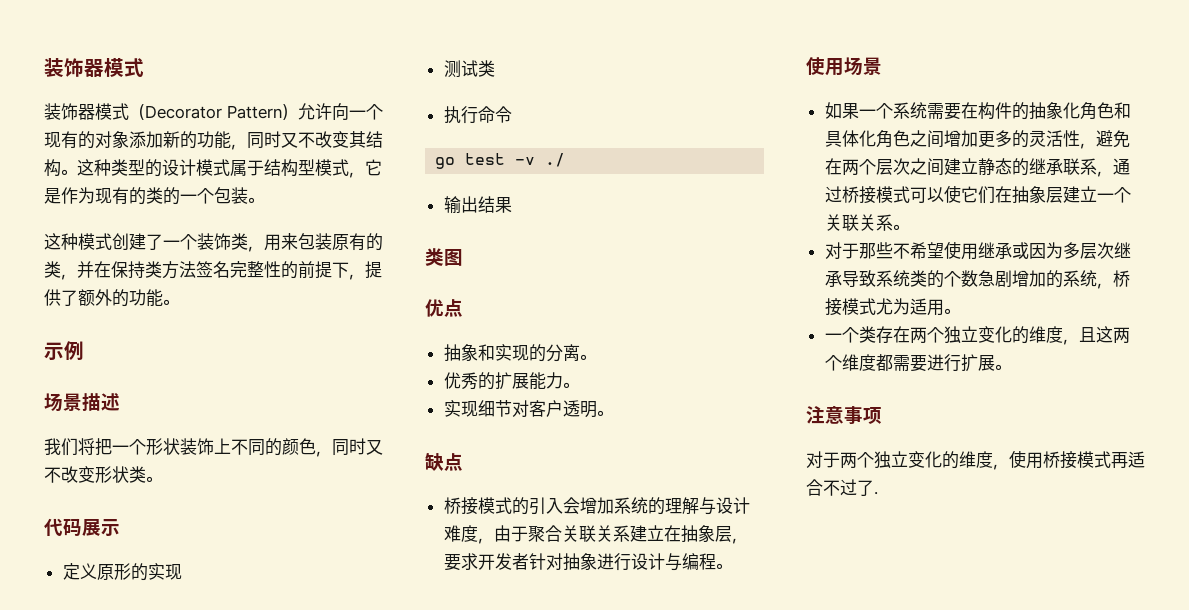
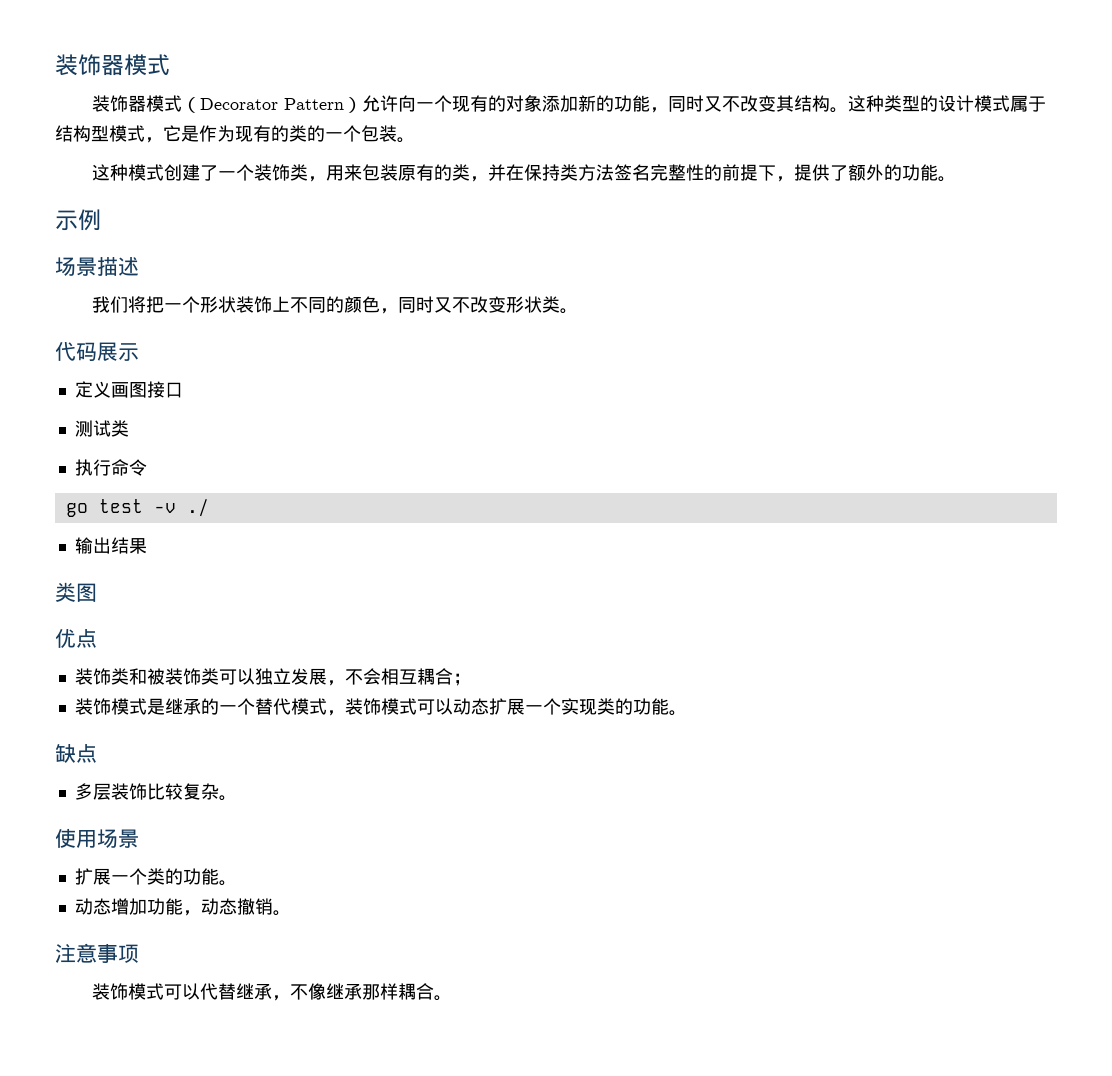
- 定义原形的实现
+ 定义画图接口
- 抽象和实现的分离。
- 优秀的扩展能力。
- 实现细节对客户透明。
+ 装饰类和被装饰类可以独立发展，不会相互耦合；
+ 装饰模式是继承的一个替代模式，装饰模式可以动态扩展一个实现类的功能。
  缺点
- 桥接模式的引入会增加系统的理解与设计难度，由于聚合关联关系建立在抽象层，要求开发者针对抽象进行设计与编程。
+ 多层装饰比较复杂。
  使用场景
- 如果一个系统需要在构件的抽象化角色和具体化角色之间增加更多的灵活性，避免在两个层次之间建立静态的继承联系，通过桥接模式可以使它们在抽象层建立一个关联关系。
- 对于那些不希望使用继承或因为多层次继承导致系统类的个数急剧增加的系统，桥接模式尤为适用。
- 一个类存在两个独立变化的维度，且这两个维度都需要进行扩展。
+ 扩展一个类的功能。
+ 动态增加功能，动态撤销。
  注意事项
- 对于两个独立变化的维度，使用桥接模式再适合不过了.
+ 装饰模式可以代替继承，不像继承那样耦合。

